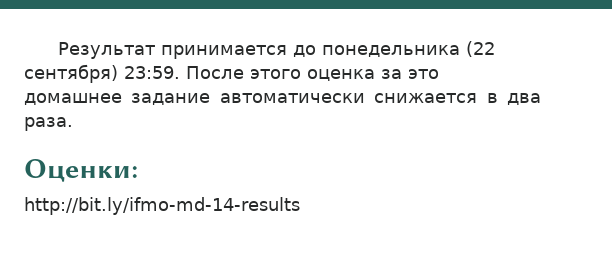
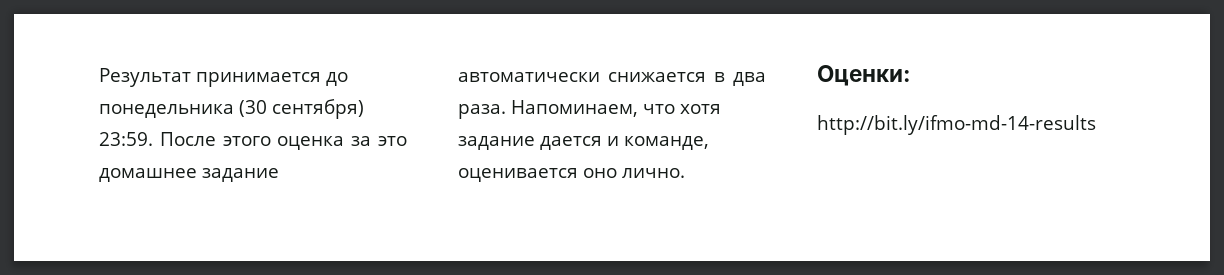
- Результат принимается до понедельника (22 сентября) 23:59.
+ Результат принимается до понедельника (30 сентября) 23:59.
+ Напоминаем, что хотя задание дается и команде, оценивается оно лично.

